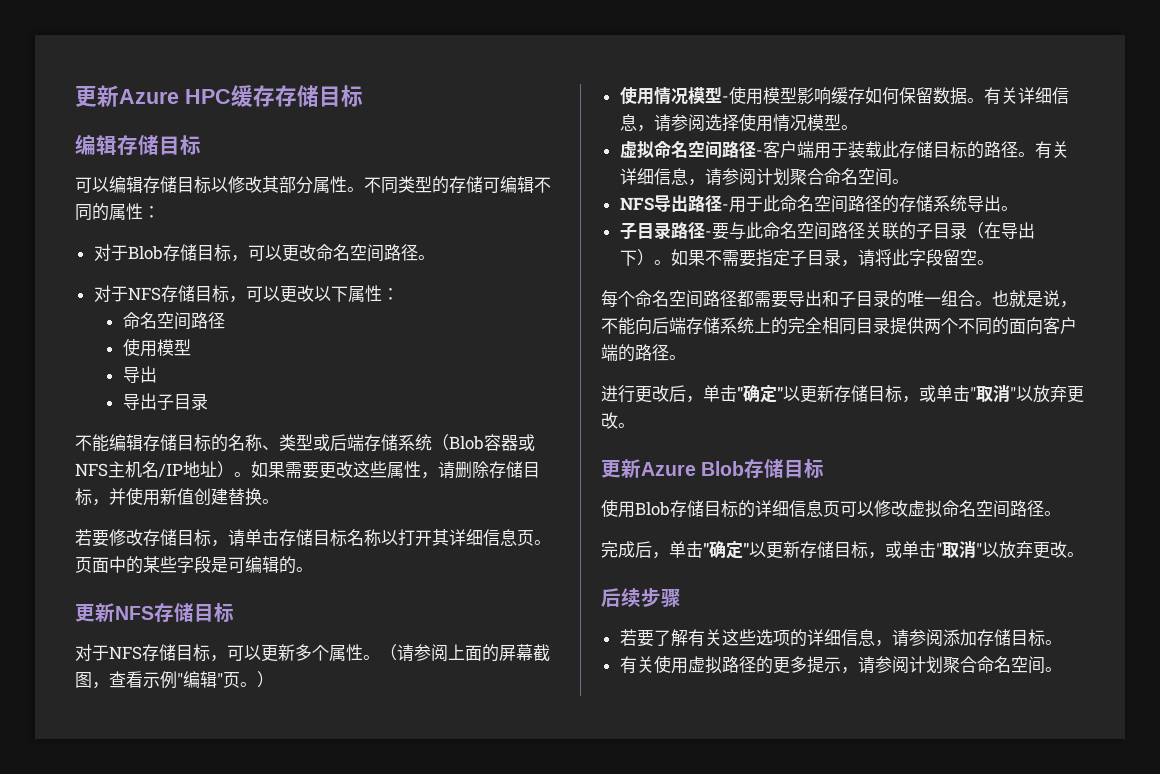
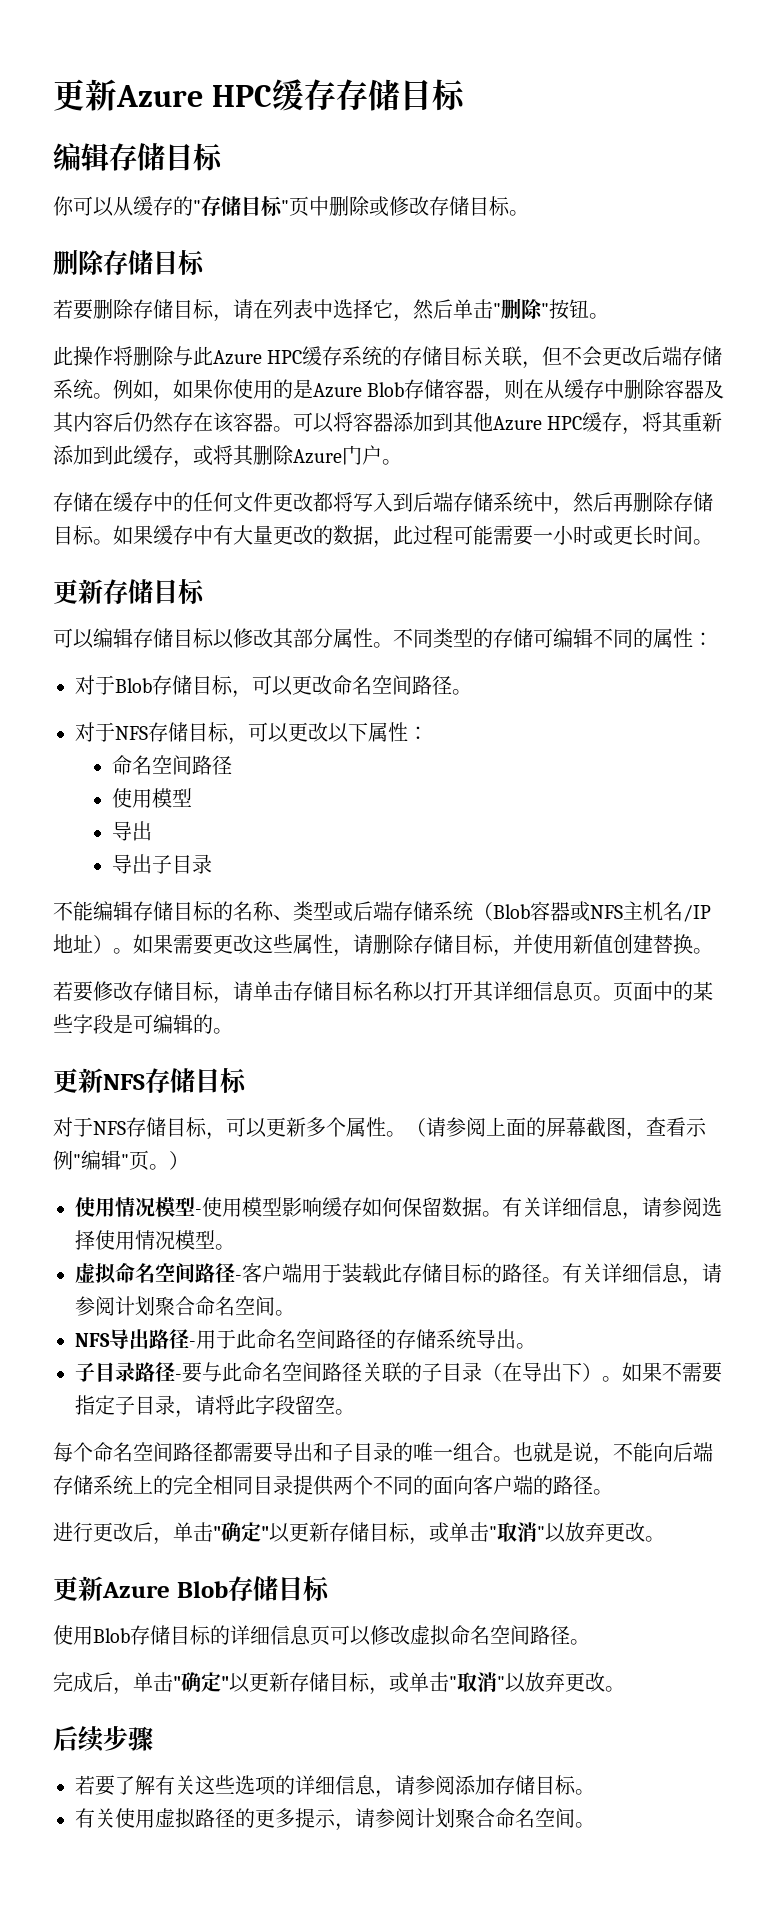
+ 你可以从缓存的"存储目标"页中删除或修改存储目标。
+ 删除存储目标
+ 若要删除存储目标，请在列表中选择它，然后单击"删除"按钮。
+ 此操作将删除与此Azure HPC缓存系统的存储目标关联，但不会更改后端存储系统。例如，如果你使用的是Azure Blob存储容器，则在从缓存中删除容器及其内容后仍然存在该容器。可以将容器添加到其他Azure HPC缓存，将其重新添加到此缓存，或将其删除Azure门户。
+ 存储在缓存中的任何文件更改都将写入到后端存储系统中，然后再删除存储目标。如果缓存中有大量更改的数据，此过程可能需要一小时或更长时间。
+ 更新存储目标

